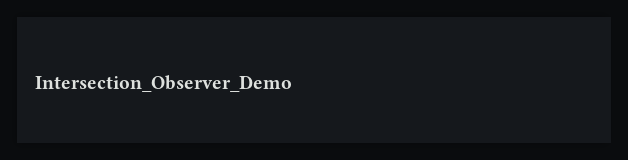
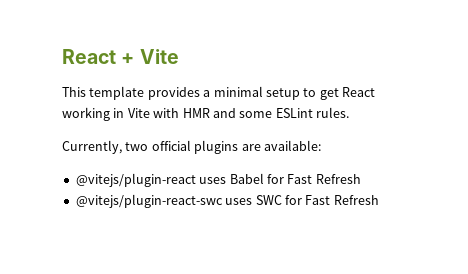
- Intersection_Observer_Demo
+ React + Vite
+ This template provides a minimal setup to get React working in Vite with HMR and some ESLint rules.
+ Currently, two official plugins are available:
+ @vitejs/plugin-react uses Babel for Fast Refresh
+ @vitejs/plugin-react-swc uses SWC for Fast Refresh

